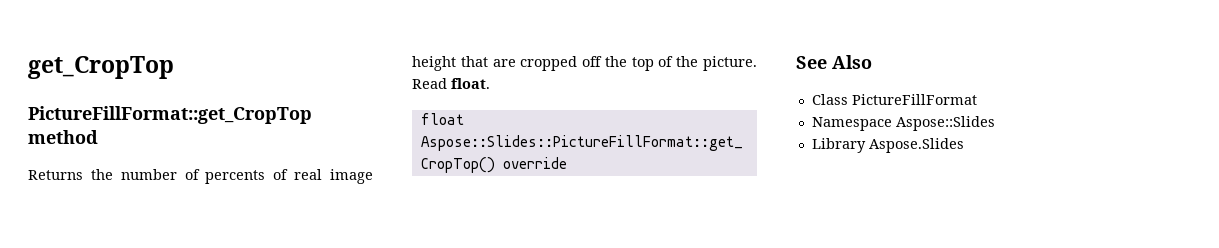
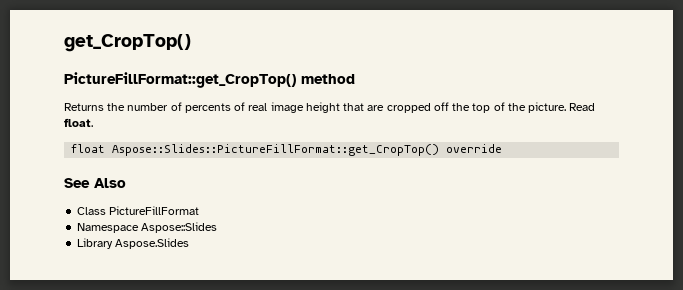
- get_CropTop
- PictureFillFormat::get_CropTop method
+ get_CropTop()
+ PictureFillFormat::get_CropTop() method

